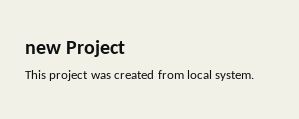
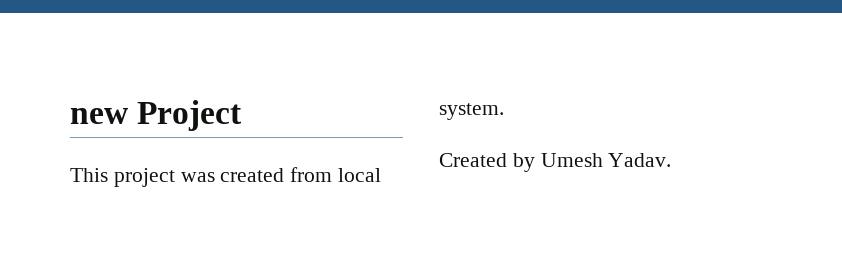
+ Created by Umesh Yadav.

